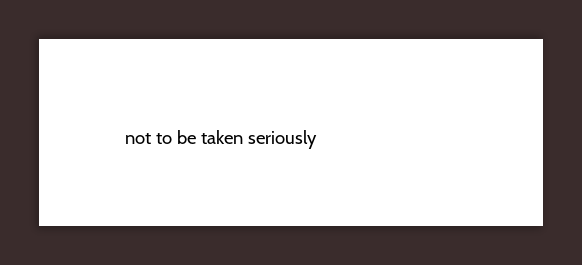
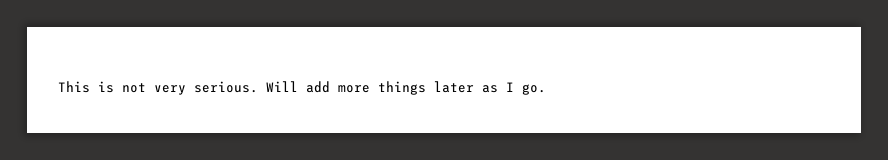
- not to be taken seriously
+ This is not very serious. Will add more things later as I go.

